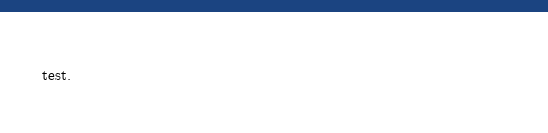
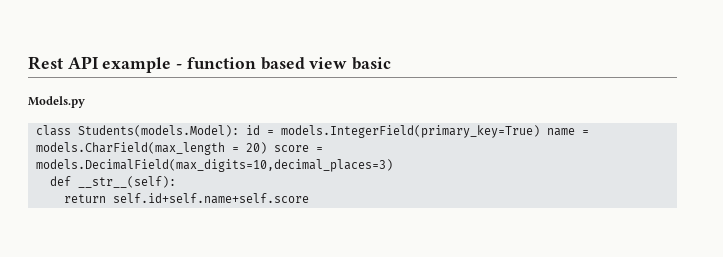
- test.
+ Rest API example - function based view basic
+ Models.py
+ class Students(models.Model): id = models.IntegerField(primary_key=True) name = models.CharField(max_length = 20) score = models.DecimalField(max_digits=10,decimal_places=3)
+ def __str__(self):
+ return self.id+self.name+self.score

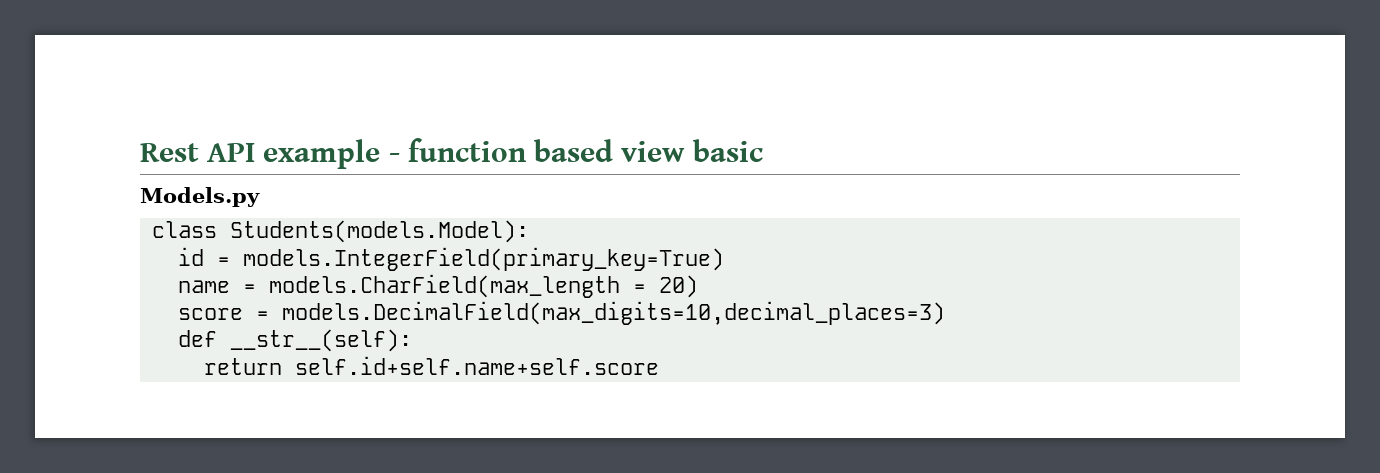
- class Students(models.Model): id = models.IntegerField(primary_key=True) name = models.CharField(max_length = 20) score = models.DecimalField(max_digits=10,decimal_places=3)
+ class Students(models.Model):
+ id = models.IntegerField(primary_key=True)
+ name = models.CharField(max_length = 20)
+ score = models.DecimalField(max_digits=10,decimal_places=3)

